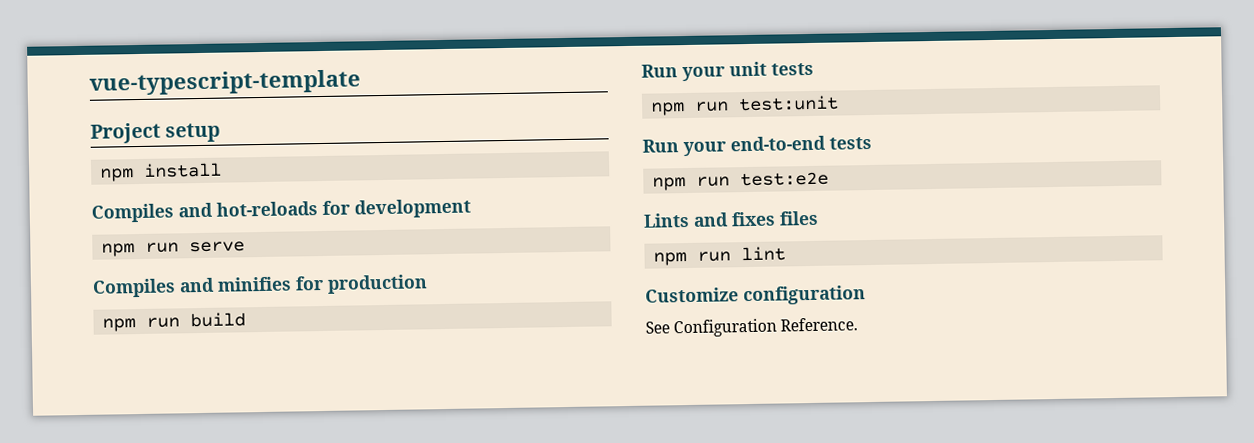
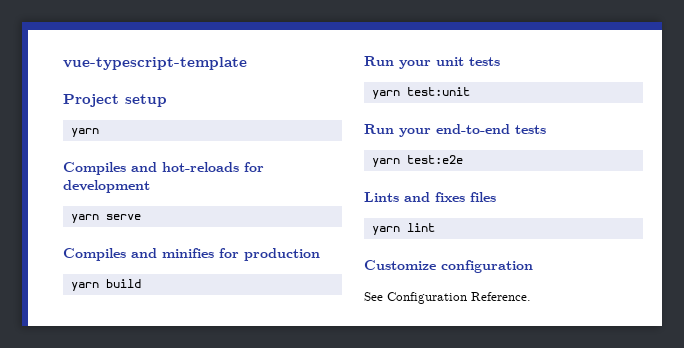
  Project setup
- npm install
+ yarn
- npm run serve
+ yarn serve
- npm run build
+ yarn build
- npm run test:unit
+ yarn test:unit
- npm run test:e2e
+ yarn test:e2e
- npm run lint
+ yarn lint

